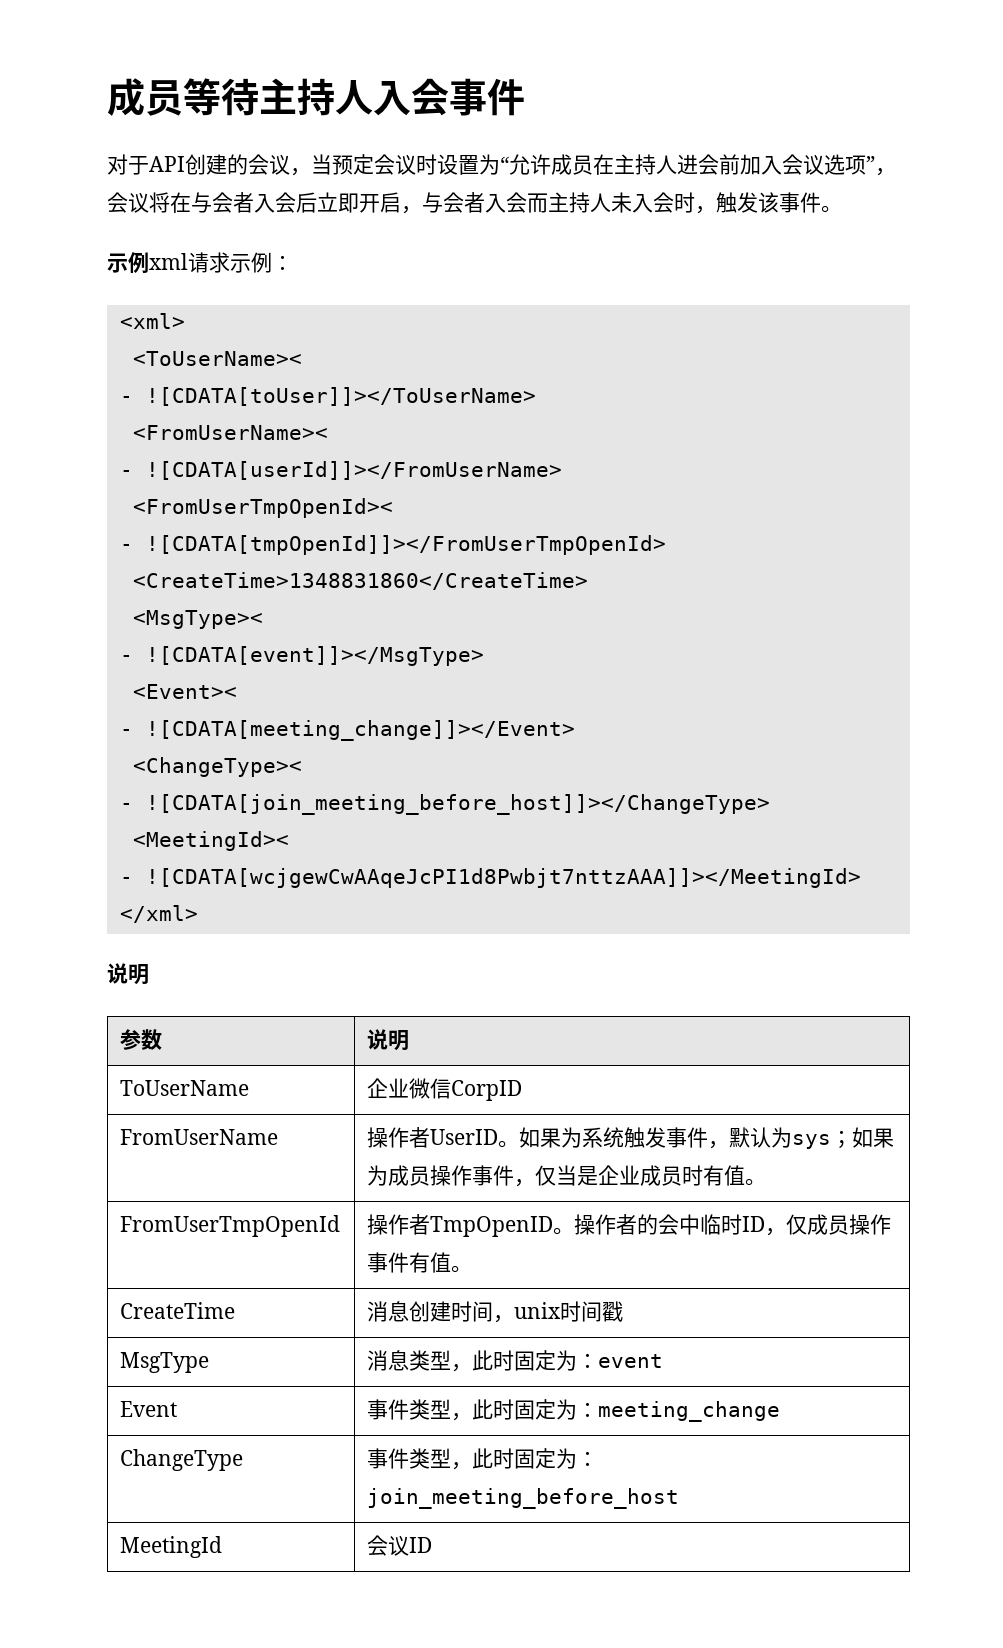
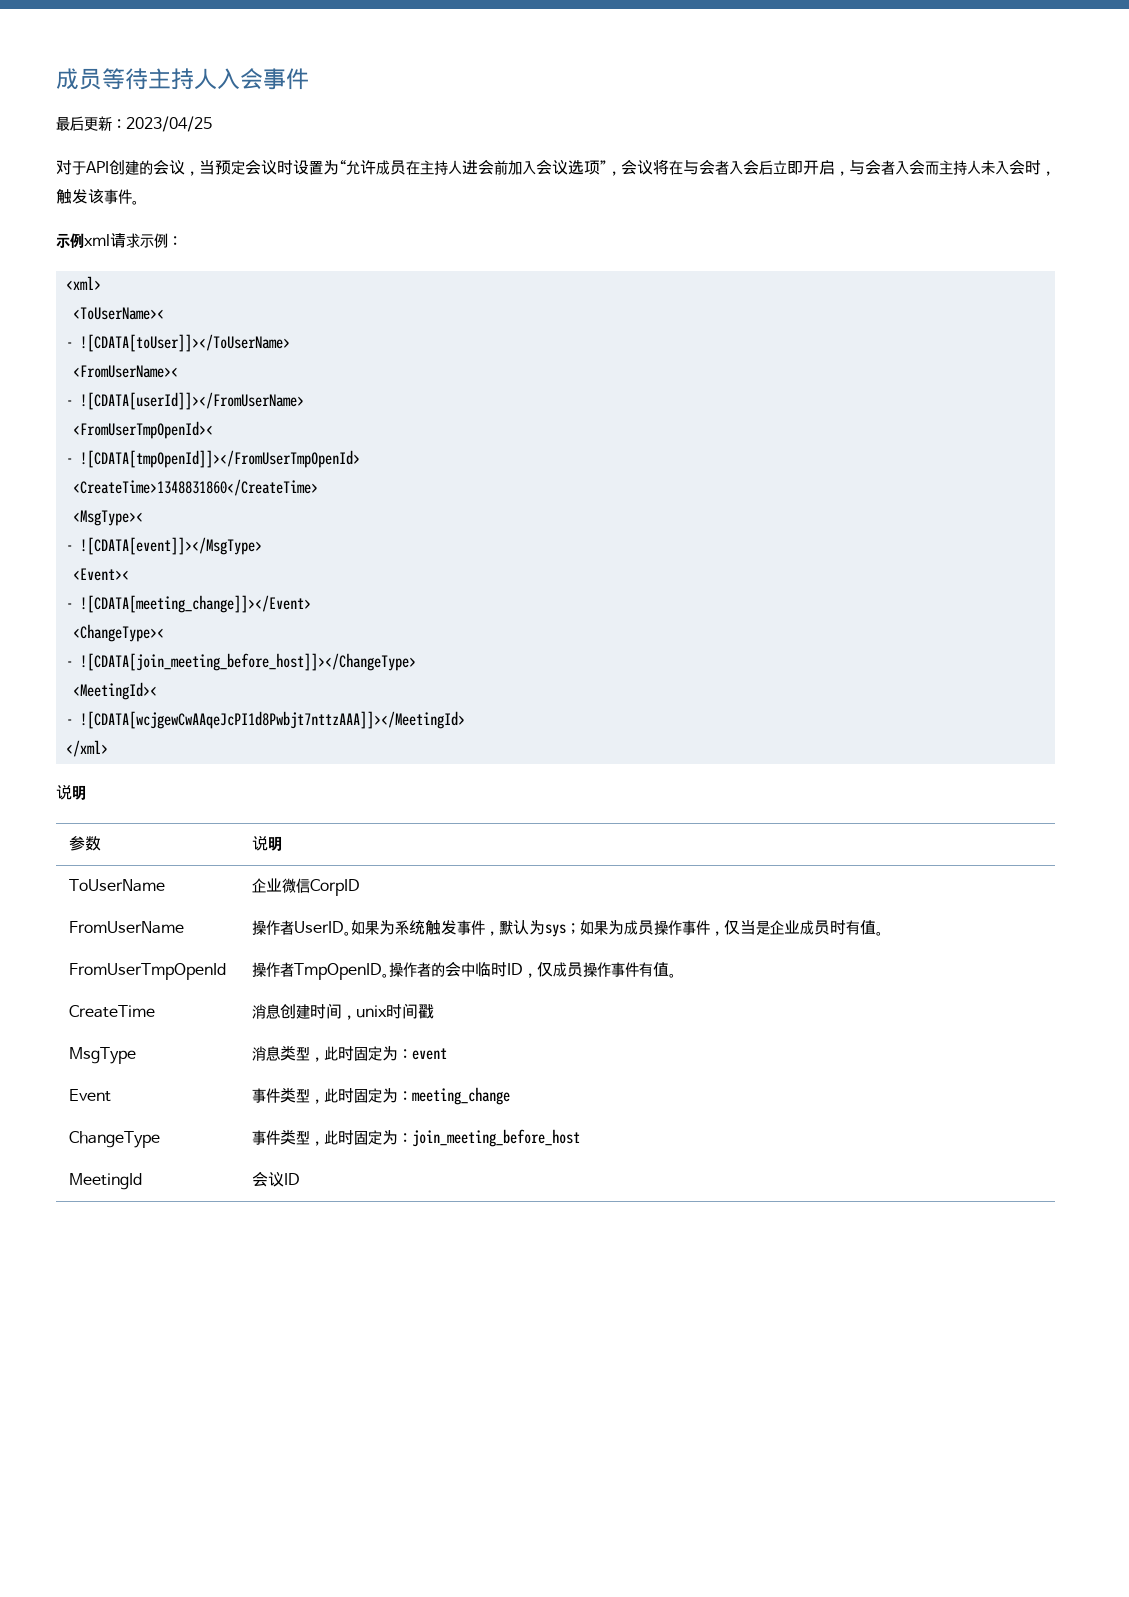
+ 最后更新：2023/04/25

